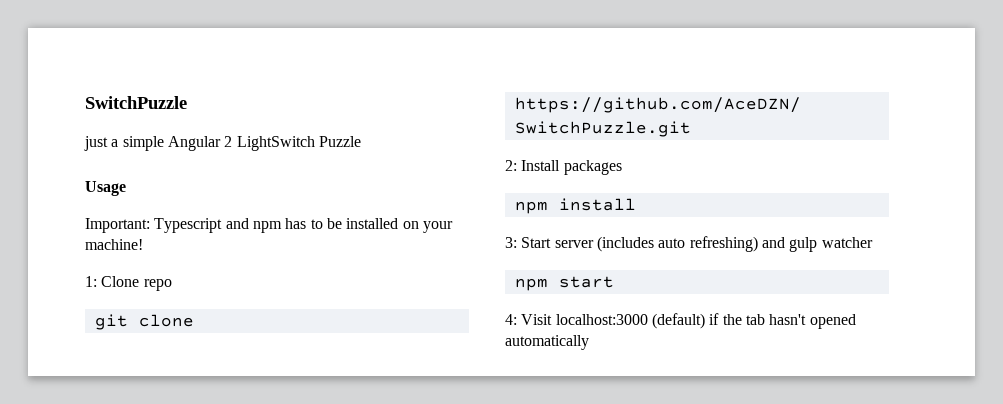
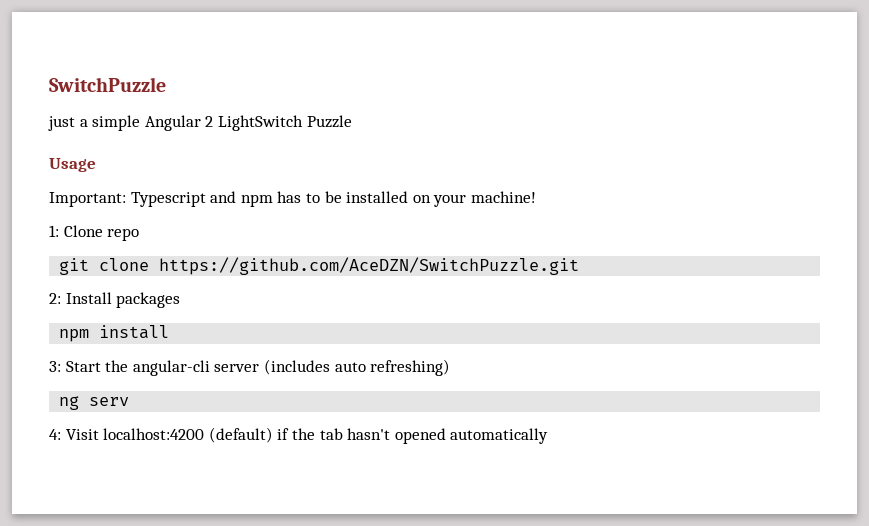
- 3: Start server (includes auto refreshing) and gulp watcher
- npm start
+ 3: Start the angular-cli server (includes auto refreshing)
+ ng serv
- 4: Visit localhost:3000 (default) if the tab hasn't opened automatically
+ 4: Visit localhost:4200 (default) if the tab hasn't opened automatically

